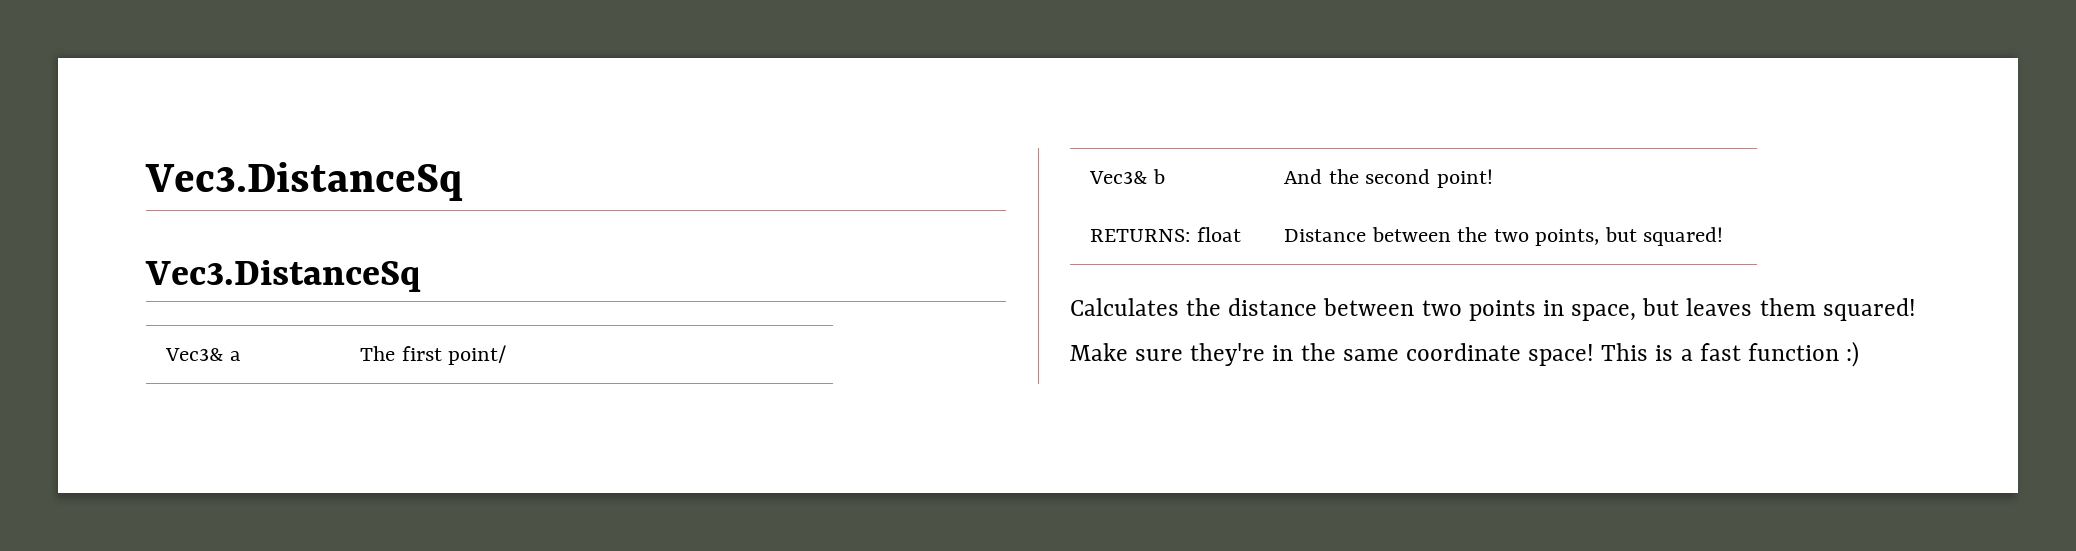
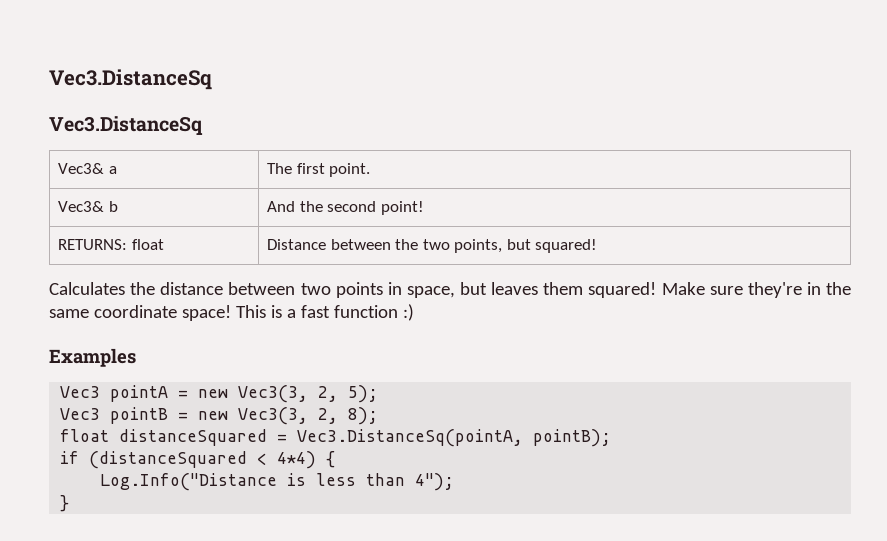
- Vec3& a | The first point/
+ Vec3& a | The first point.
+ Examples
+ Vec3 pointA = new Vec3(3, 2, 5);
+ Vec3 pointB = new Vec3(3, 2, 8);
+ float distanceSquared = Vec3.DistanceSq(pointA, pointB);
+ if (distanceSquared < 4*4) {
+ Log.Info("Distance is less than 4");
+ }

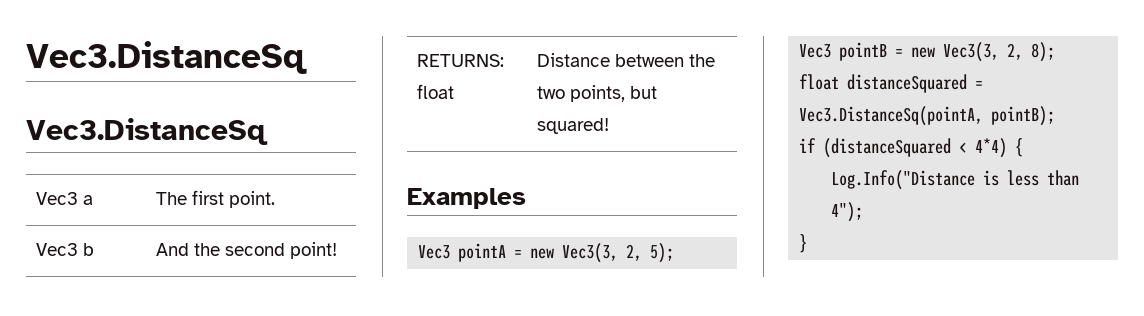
- Vec3& a | The first point.
+ Vec3 a | The first point.
- Vec3& b | And the second point!
+ Vec3 b | And the second point!
- Calculates the distance between two points in space, but leaves them squared! Make sure they're in the same coordinate space! This is a fast function :)

